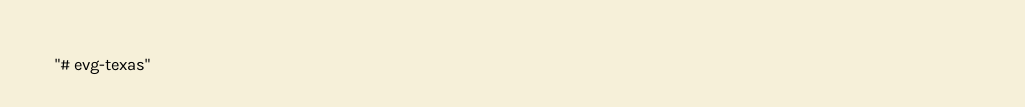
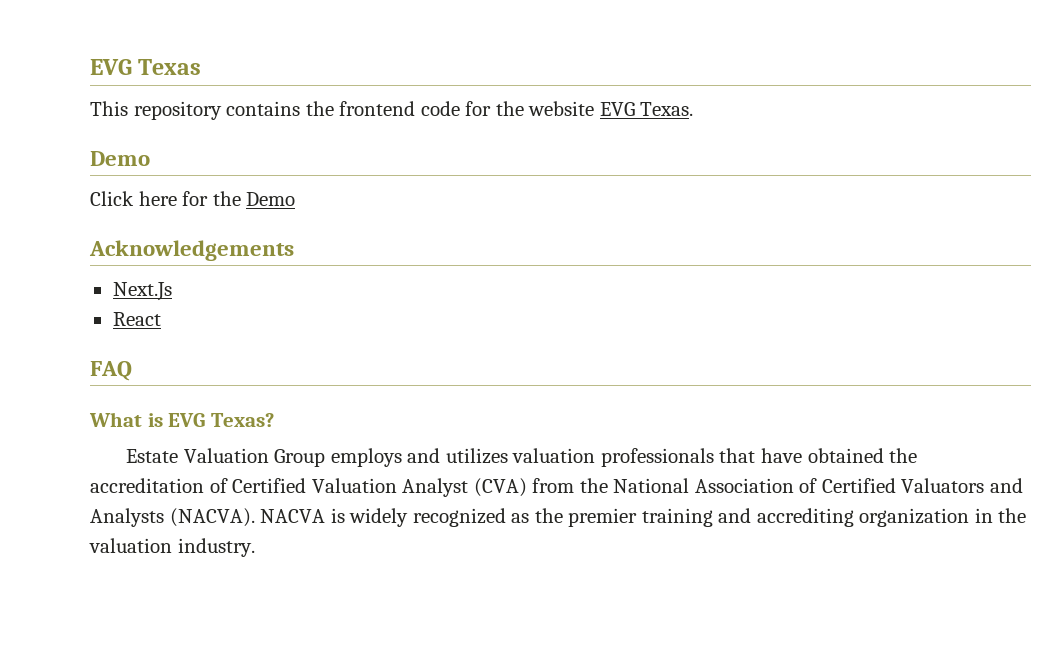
- "# evg-texas"
+ EVG Texas
+ This repository contains the frontend code for the website EVG Texas.
+ Demo
+ Click here for the Demo
+ Acknowledgements
+ Next.Js
+ React
+ FAQ
+ What is EVG Texas?
+ Estate Valuation Group employs and utilizes valuation professionals that have obtained the accreditation of Certified Valuation Analyst (CVA) from the National Association of Certified Valuators and Analysts (NACVA). NACVA is widely recognized as the premier training and accrediting organization in the valuation industry.

